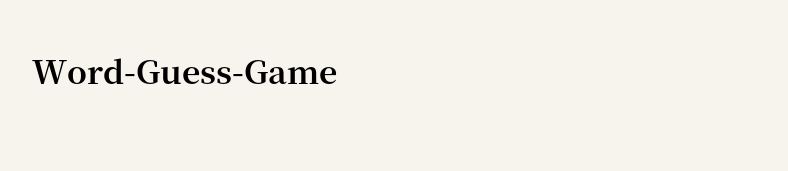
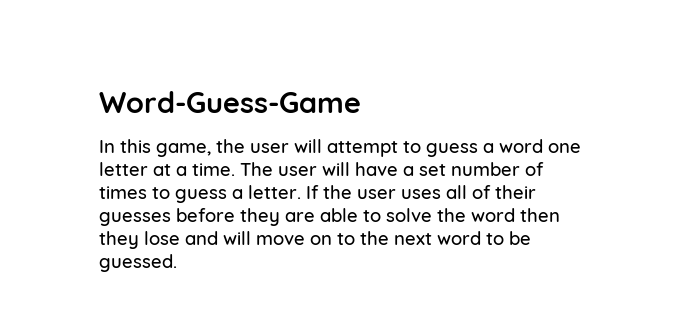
+ In this game, the user will attempt to guess a word one letter at a time. The user will have a set number of times to guess a letter. If the user uses all of their guesses before they are able to solve the word then they lose and will move on to the next word to be guessed.

